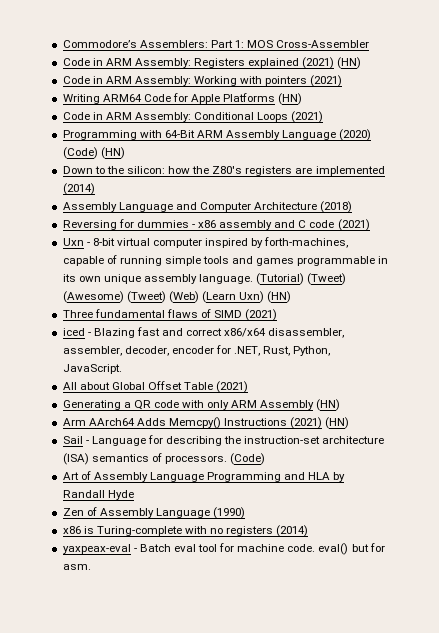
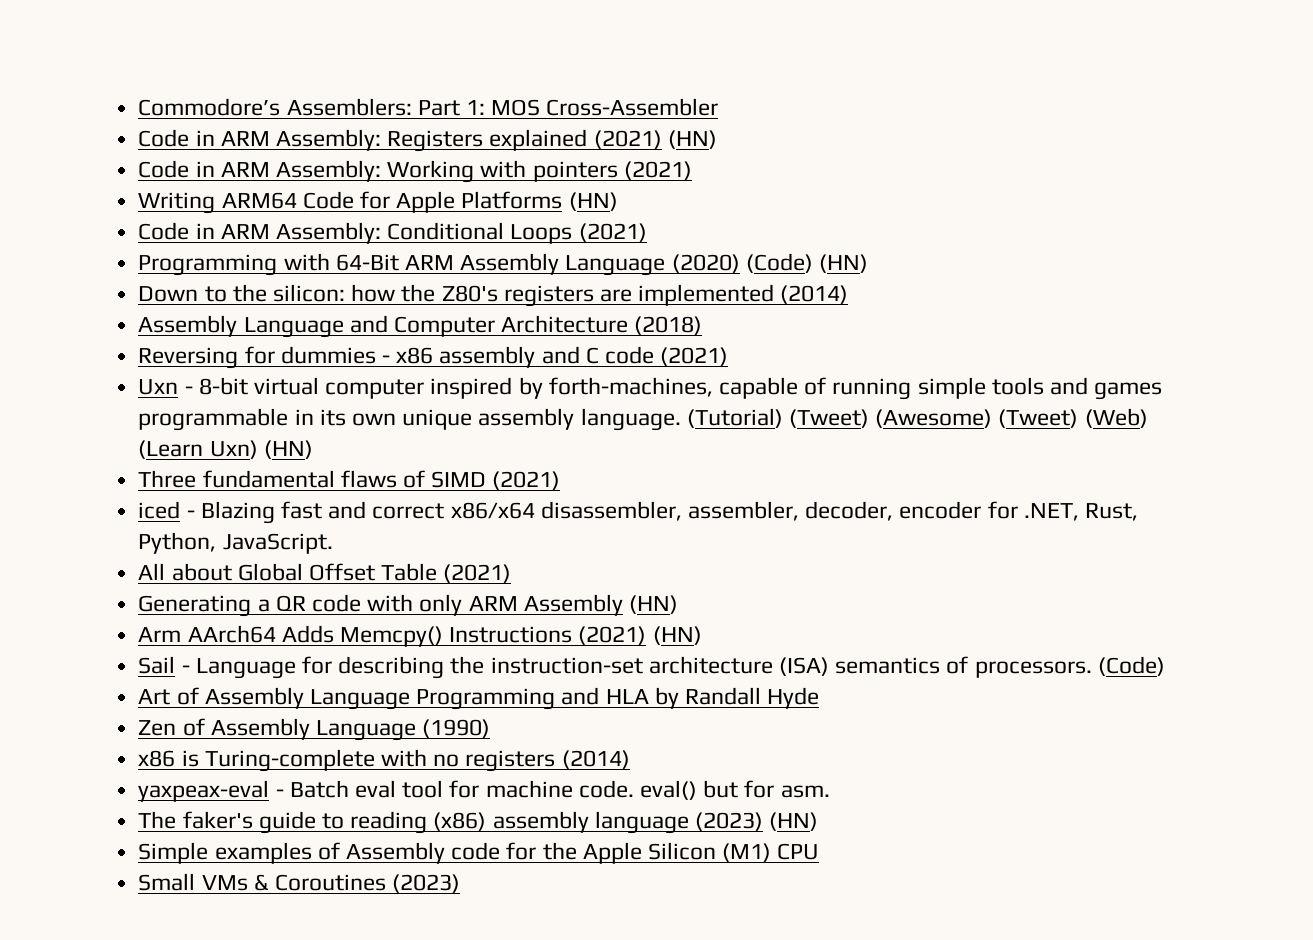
+ The faker's guide to reading (x86) assembly language (2023) (HN)
+ Simple examples of Assembly code for the Apple Silicon (M1) CPU
+ Small VMs & Coroutines (2023)

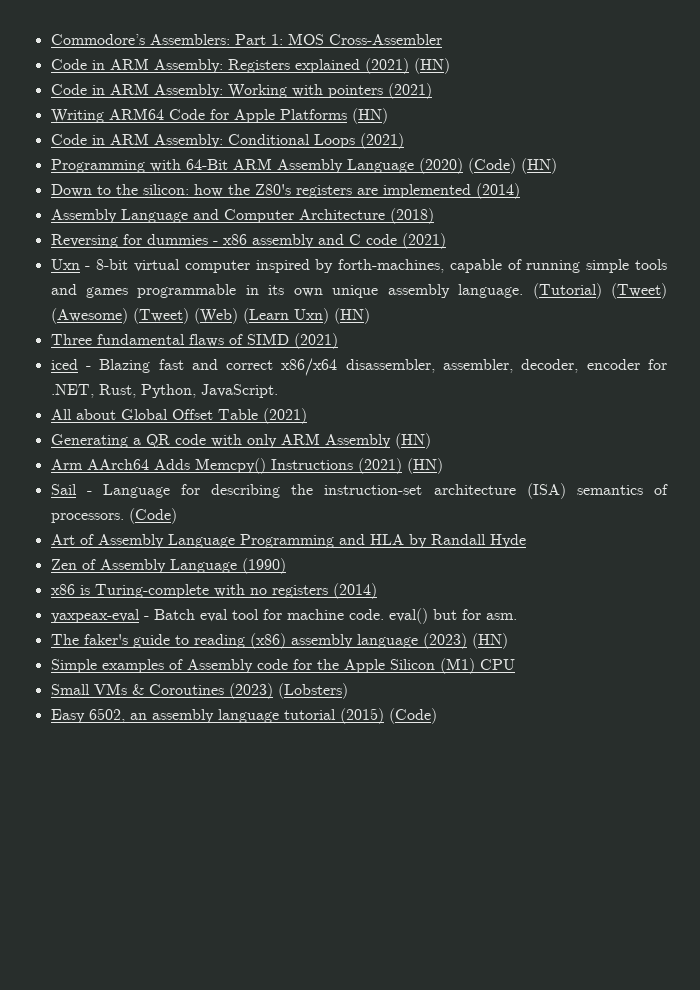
- Small VMs & Coroutines (2023)
+ Small VMs & Coroutines (2023) (Lobsters)
+ Easy 6502, an assembly language tutorial (2015) (Code)

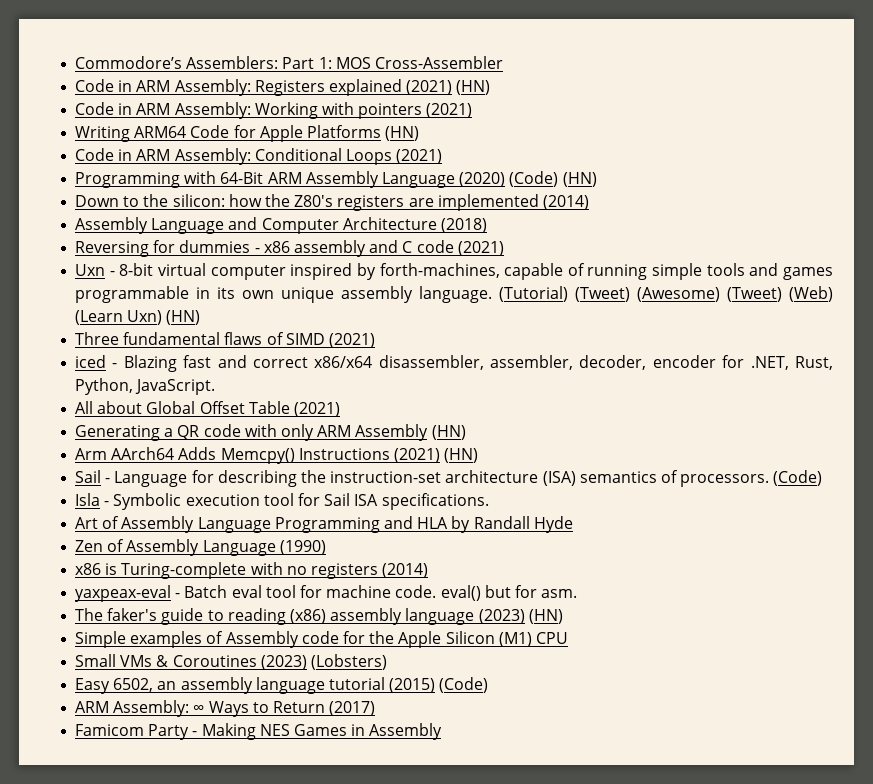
+ Isla - Symbolic execution tool for Sail ISA specifications.
+ ARM Assembly: ∞ Ways to Return (2017)
+ Famicom Party - Making NES Games in Assembly

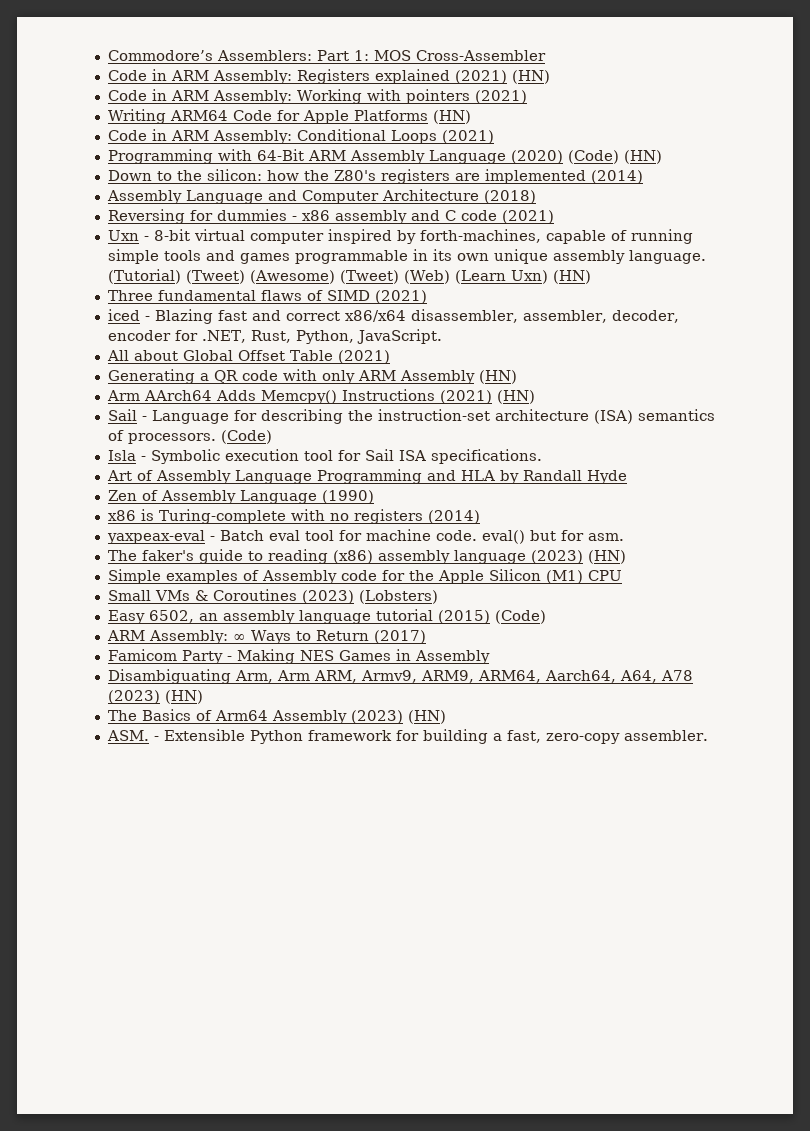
+ Disambiguating Arm, Arm ARM, Armv9, ARM9, ARM64, Aarch64, A64, A78 (2023) (HN)
+ The Basics of Arm64 Assembly (2023) (HN)
+ ASM. - Extensible Python framework for building a fast, zero-copy assembler.

